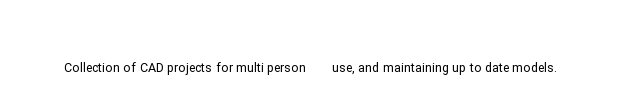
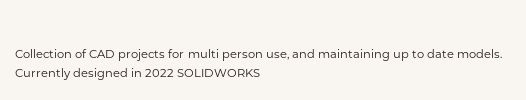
+ Currently designed in 2022 SOLIDWORKS

